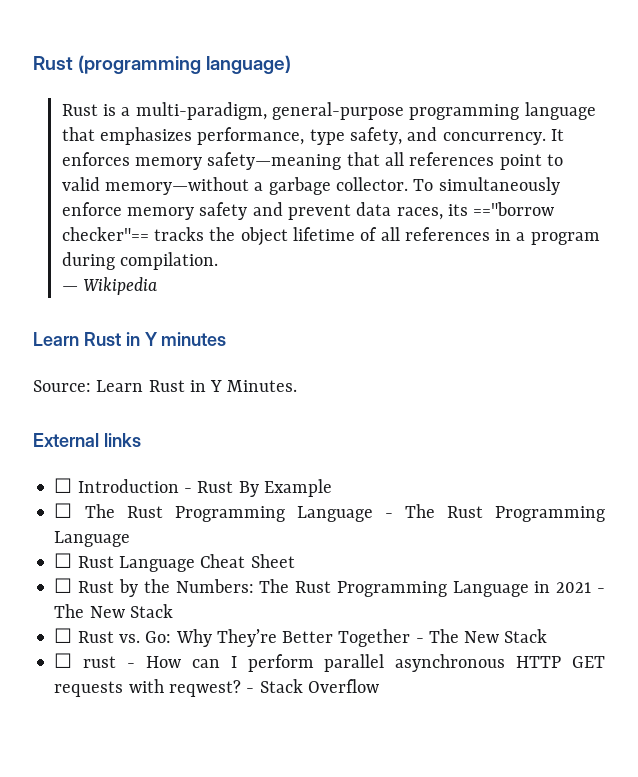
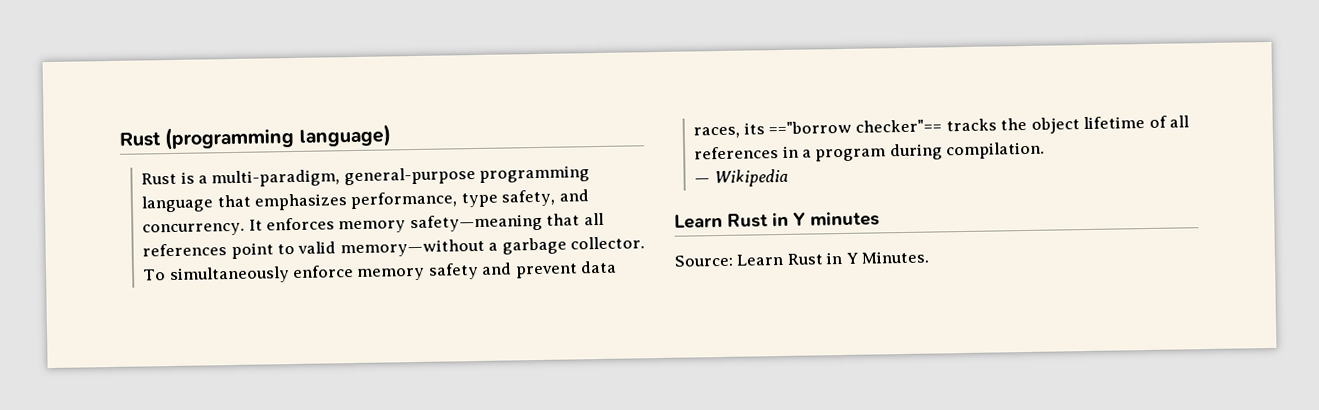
- External links
- ☐ Introduction - Rust By Example
- ☐ The Rust Programming Language - The Rust Programming Language
- ☐ Rust Language Cheat Sheet
- ☐ Rust by the Numbers: The Rust Programming Language in 2021 - The New Stack
- ☐ Rust vs. Go: Why They’re Better Together - The New Stack
- ☐ rust - How can I perform parallel asynchronous HTTP GET requests with reqwest? - Stack Overflow

